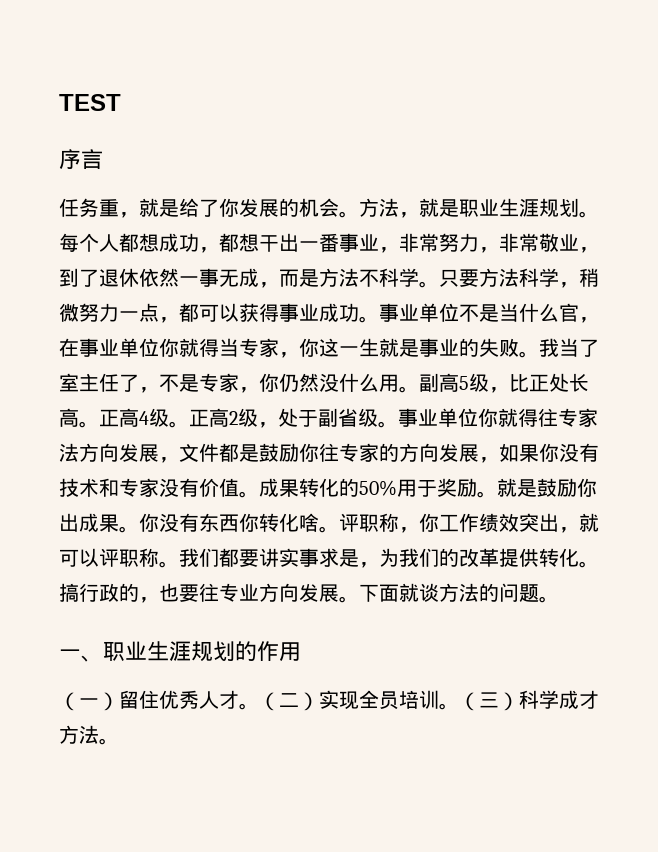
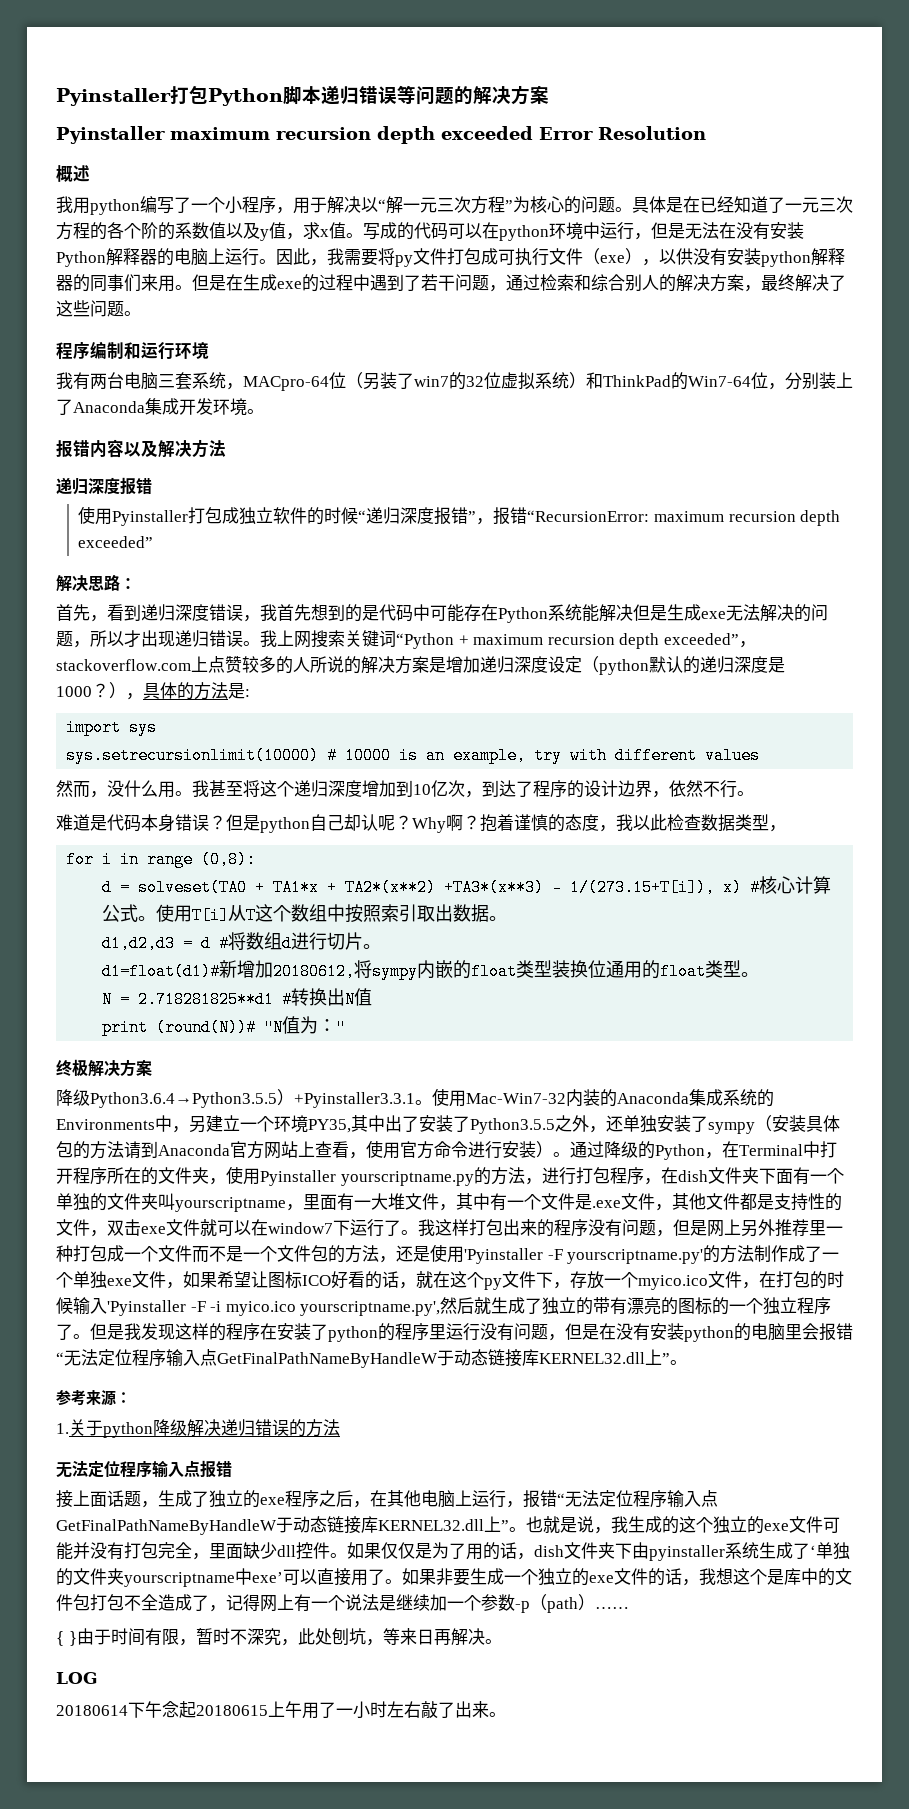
- TEST
- 序言
- 任务重，就是给了你发展的机会。方法，就是职业生涯规划。每个人都想成功，都想干出一番事业，非常努力，非常敬业，到了退休依然一事无成，而是方法不科学。只要方法科学，稍微努力一点，都可以获得事业成功。事业单位不是当什么官，在事业单位你就得当专家，你这一生就是事业的失败。我当了室主任了，不是专家，你仍然没什么用。副高5级，比正处长高。正高4级。正高2级，处于副省级。事业单位你就得往专家法方向发展，文件都是鼓励你往专家的方向发展，如果你没有技术和专家没有价值。成果转化的50%用于奖励。就是鼓励你出成果。你没有东西你转化啥。评职称，你工作绩效突出，就可以评职称。我们都要讲实事求是，为我们的改革提供转化。搞行政的，也要往专业方向发展。下面就谈方法的问题。
- 一、职业生涯规划的作用
- （一）留住优秀人才。（二）实现全员培训。（三）科学成才方法。
+ Pyinstaller打包Python脚本递归错误等问题的解决方案
+ Pyinstaller maximum recursion depth exceeded Error Resolution
+ 概述
+ 我用python编写了一个小程序，用于解决以“解一元三次方程”为核心的问题。具体是在已经知道了一元三次方程的各个阶的系数值以及y值，求x值。写成的代码可以在python环境中运行，但是无法在没有安装Python解释器的电脑上运行。因此，我需要将py文件打包成可执行文件（exe），以供没有安装python解释器的同事们来用。但是在生成exe的过程中遇到了若干问题，通过检索和综合别人的解决方案，最终解决了这些问题。
+ 程序编制和运行环境
+ 我有两台电脑三套系统，MACpro-64位（另装了win7的32位虚拟系统）和ThinkPad的Win7-64位，分别装上了Anaconda集成开发环境。
+ 报错内容以及解决方法
+ 递归深度报错
+ 使用Pyinstaller打包成独立软件的时候“递归深度报错”，报错“RecursionError: maximum recursion depth exceeded”
+ 解决思路：
+ 首先，看到递归深度错误，我首先想到的是代码中可能存在Python系统能解决但是生成exe无法解决的问题，所以才出现递归错误。我上网搜索关键词“Python + maximum recursion depth exceeded”，stackoverflow.com上点赞较多的人所说的解决方案是增加递归深度设定（python默认的递归深度是1000？），具体的方法是:
+ import sys
+ sys.setrecursionlimit(10000) # 10000 is an example, try with different values
+ 然而，没什么用。我甚至将这个递归深度增加到10亿次，到达了程序的设计边界，依然不行。
+ 难道是代码本身错误？但是python自己却认呢？Why啊？抱着谨慎的态度，我以此检查数据类型，
+ for i in range (0,8):
+ d = solveset(TA0 + TA1*x + TA2*(x**2) +TA3*(x**3) - 1/(273.15+T[i]), x) #核心计算公式。使用T[i]从T这个数组中按照索引取出数据。
+ d1,d2,d3 = d #将数组d进行切片。
+ d1=float(d1)#新增加20180612,将sympy内嵌的float类型装换位通用的float类型。
+ N = 2.718281825**d1 #转换出N值
+ print (round(N))# "N值为："
+ 终极解决方案
+ 降级Python3.6.4→Python3.5.5）+Pyinstaller3.3.1。使用Mac-Win7-32内装的Anaconda集成系统的Environments中，另建立一个环境PY35,其中出了安装了Python3.5.5之外，还单独安装了sympy（安装具体包的方法请到Anaconda官方网站上查看，使用官方命令进行安装）。通过降级的Python，在Terminal中打开程序所在的文件夹，使用Pyinstaller yourscriptname.py的方法，进行打包程序，在dish文件夹下面有一个单独的文件夹叫yourscriptname，里面有一大堆文件，其中有一个文件是.exe文件，其他文件都是支持性的文件，双击exe文件就可以在window7下运行了。我这样打包出来的程序没有问题，但是网上另外推荐里一种打包成一个文件而不是一个文件包的方法，还是使用'Pyinstaller -F yourscriptname.py'的方法制作成了一个单独exe文件，如果希望让图标ICO好看的话，就在这个py文件下，存放一个myico.ico文件，在打包的时候输入'Pyinstaller -F -i myico.ico yourscriptname.py',然后就生成了独立的带有漂亮的图标的一个独立程序了。但是我发现这样的程序在安装了python的程序里运行没有问题，但是在没有安装python的电脑里会报错“无法定位程序输入点GetFinalPathNameByHandleW于动态链接库KERNEL32.dll上”。
+ 参考来源：
+ 1.关于python降级解决递归错误的方法
+ 无法定位程序输入点报错
+ 接上面话题，生成了独立的exe程序之后，在其他电脑上运行，报错“无法定位程序输入点GetFinalPathNameByHandleW于动态链接库KERNEL32.dll上”。也就是说，我生成的这个独立的exe文件可能并没有打包完全，里面缺少dll控件。如果仅仅是为了用的话，dish文件夹下由pyinstaller系统生成了‘单独的文件夹yourscriptname中exe’可以直接用了。如果非要生成一个独立的exe文件的话，我想这个是库中的文件包打包不全造成了，记得网上有一个说法是继续加一个参数-p（path）……
+ { }由于时间有限，暂时不深究，此处刨坑，等来日再解决。
+ LOG
+ 20180614下午念起20180615上午用了一小时左右敲了出来。

